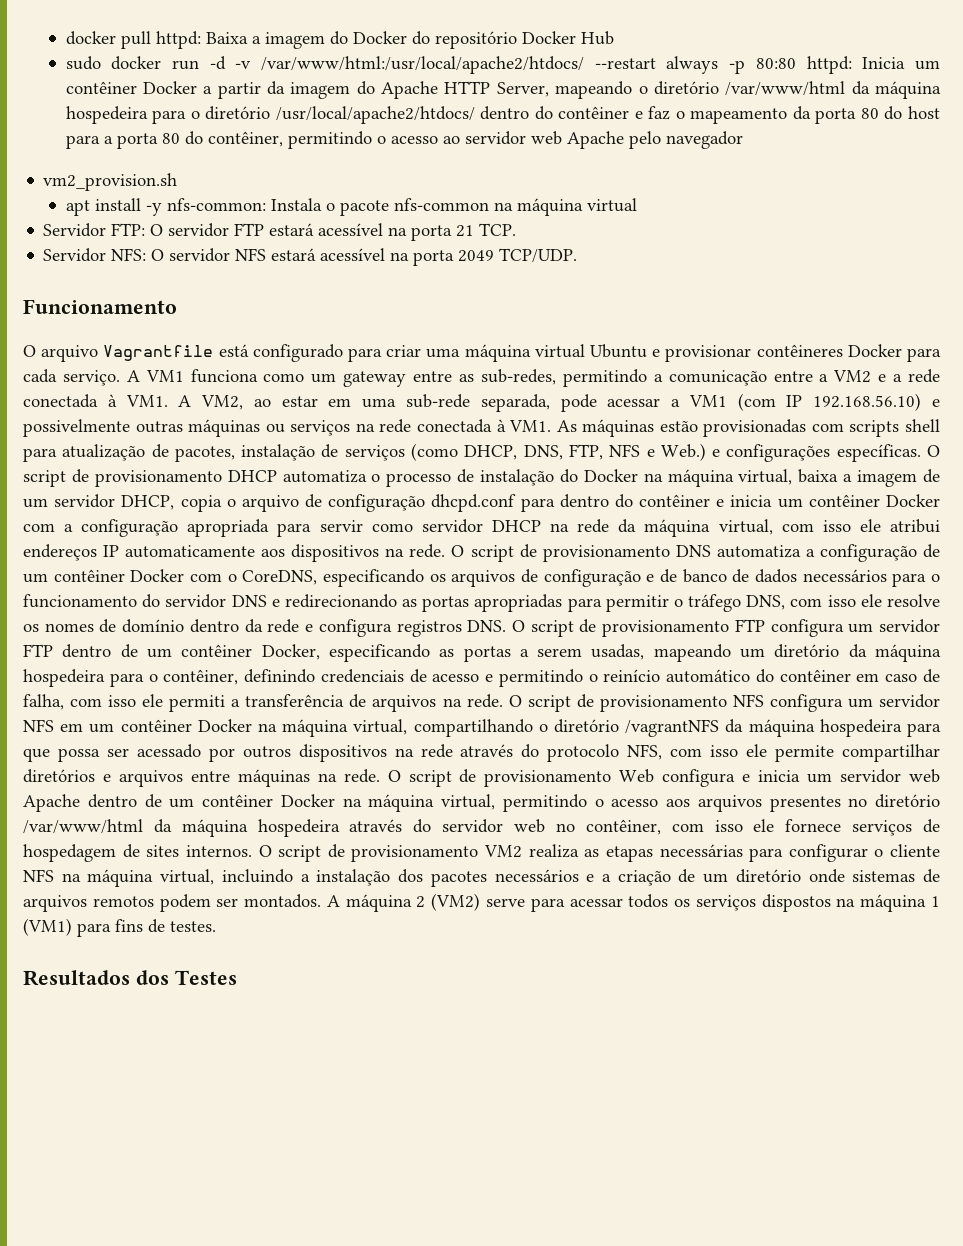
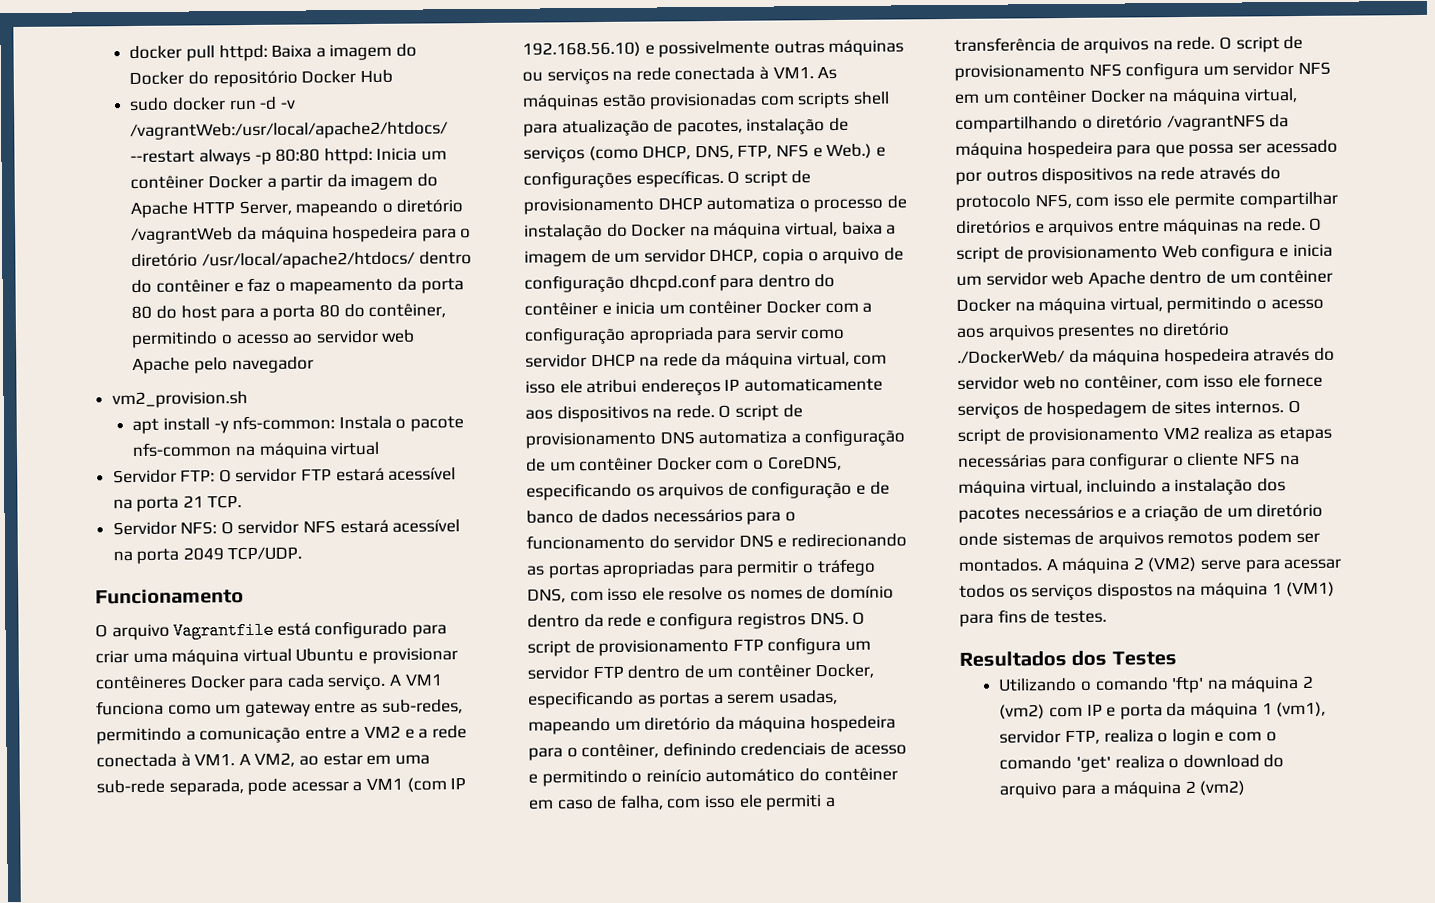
- sudo docker run -d -v /var/www/html:/usr/local/apache2/htdocs/ --restart always -p 80:80 httpd: Inicia um contêiner Docker a partir da imagem do Apache HTTP Server, mapeando o diretório /var/www/html da máquina hospedeira para o diretório /usr/local/apache2/htdocs/ dentro do contêiner e faz o mapeamento da porta 80 do host para a porta 80 do contêiner, permitindo o acesso ao servidor web Apache pelo navegador
+ sudo docker run -d -v /vagrantWeb:/usr/local/apache2/htdocs/ --restart always -p 80:80 httpd: Inicia um contêiner Docker a partir da imagem do Apache HTTP Server, mapeando o diretório /vagrantWeb da máquina hospedeira para o diretório /usr/local/apache2/htdocs/ dentro do contêiner e faz o mapeamento da porta 80 do host para a porta 80 do contêiner, permitindo o acesso ao servidor web Apache pelo navegador
- O script de provisionamento Web configura e inicia um servidor web Apache dentro de um contêiner Docker na máquina virtual, permitindo o acesso aos arquivos presentes no diretório /var/www/html da máquina hospedeira através do servidor web no contêiner, com isso ele fornece serviços de hospedagem de sites internos.
+ O script de provisionamento Web configura e inicia um servidor web Apache dentro de um contêiner Docker na máquina virtual, permitindo o acesso aos arquivos presentes no diretório ./DockerWeb/ da máquina hospedeira através do servidor web no contêiner, com isso ele fornece serviços de hospedagem de sites internos.
+ Utilizando o comando 'ftp' na máquina 2 (vm2) com IP e porta da máquina 1 (vm1), servidor FTP, realiza o login e com o comando 'get' realiza o download do arquivo para a máquina 2 (vm2)

